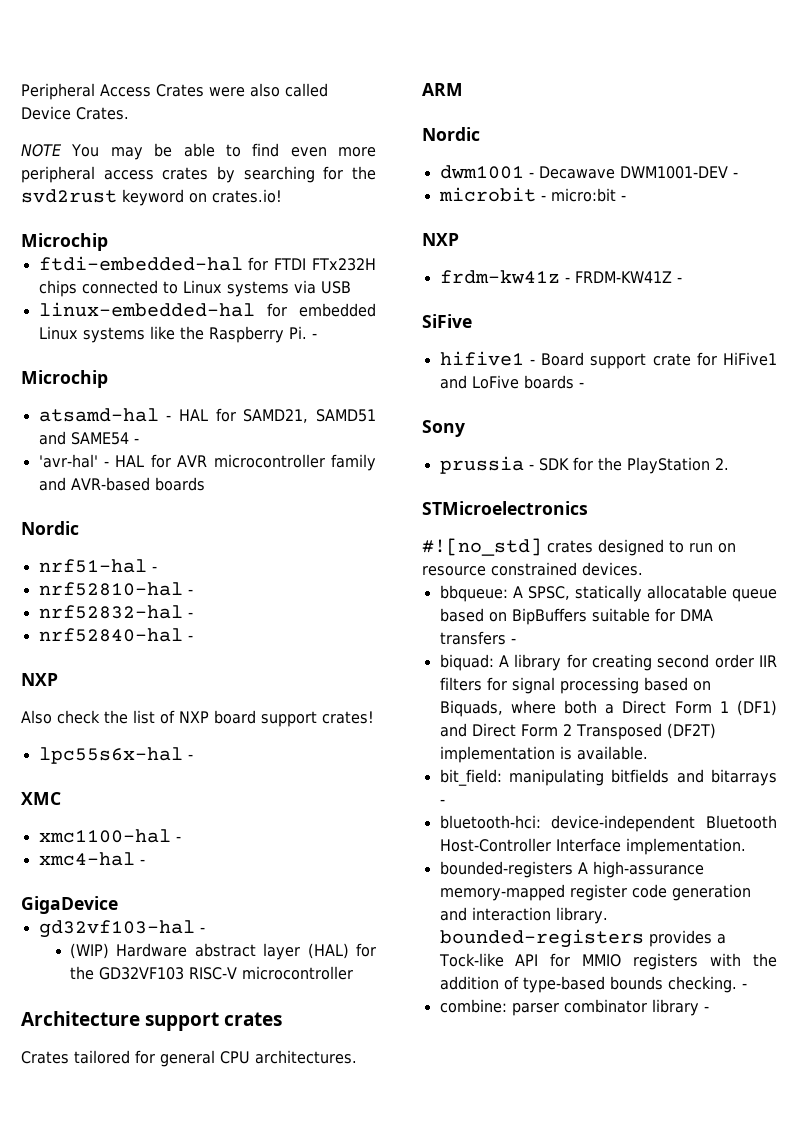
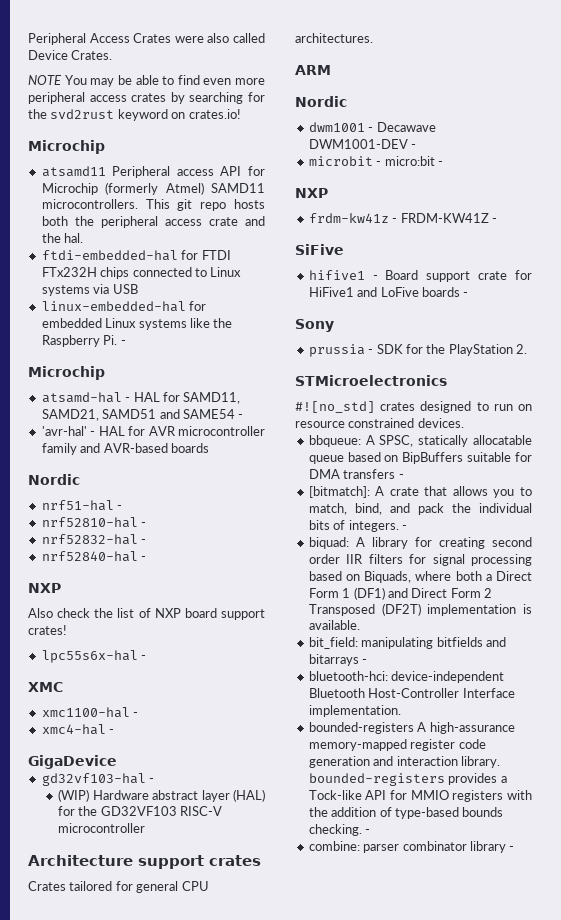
+ atsamd11 Peripheral access API for Microchip (formerly Atmel) SAMD11 microcontrollers. This git repo hosts both the peripheral access crate and the hal.
- atsamd-hal - HAL for SAMD21, SAMD51 and SAME54 -
+ atsamd-hal - HAL for SAMD11, SAMD21, SAMD51 and SAME54 -
+ [bitmatch]: A crate that allows you to match, bind, and pack the individual bits of integers. -

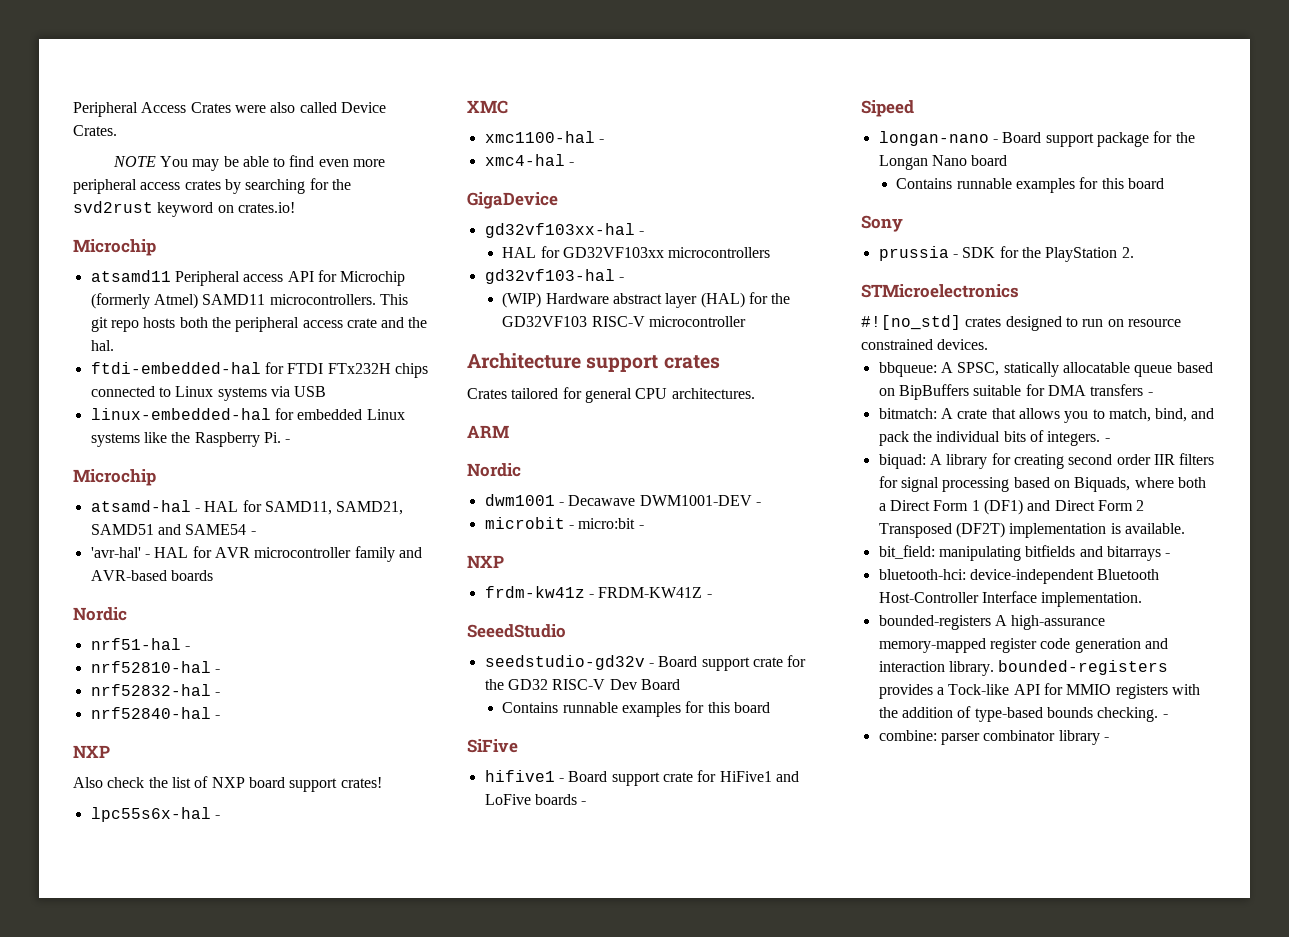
+ gd32vf103xx-hal -
+ HAL for GD32VF103xx microcontrollers
+ SeeedStudio
+ seedstudio-gd32v - Board support crate for the GD32 RISC-V Dev Board
+ Contains runnable examples for this board
+ Sipeed
+ longan-nano - Board support package for the Longan Nano board
+ Contains runnable examples for this board
- [bitmatch]: A crate that allows you to match, bind, and pack the individual bits of integers.
+ bitmatch: A crate that allows you to match, bind, and pack the individual bits of integers.

